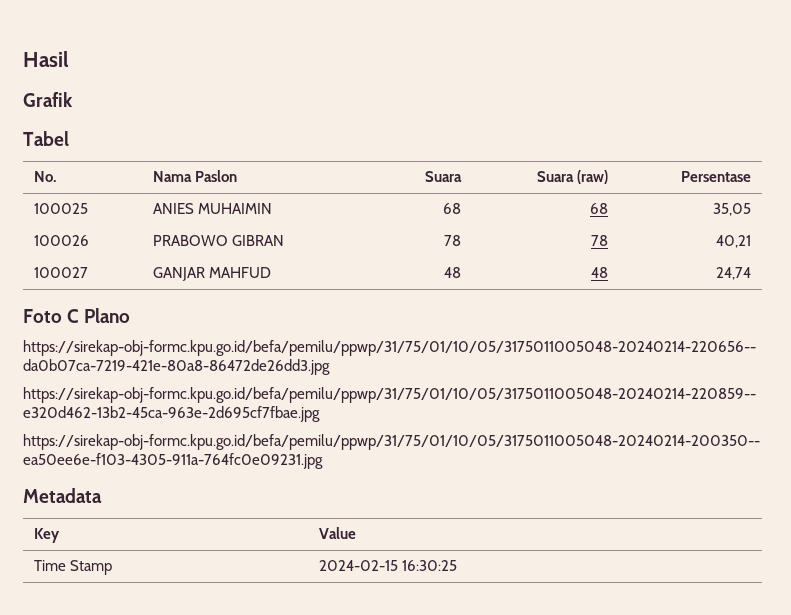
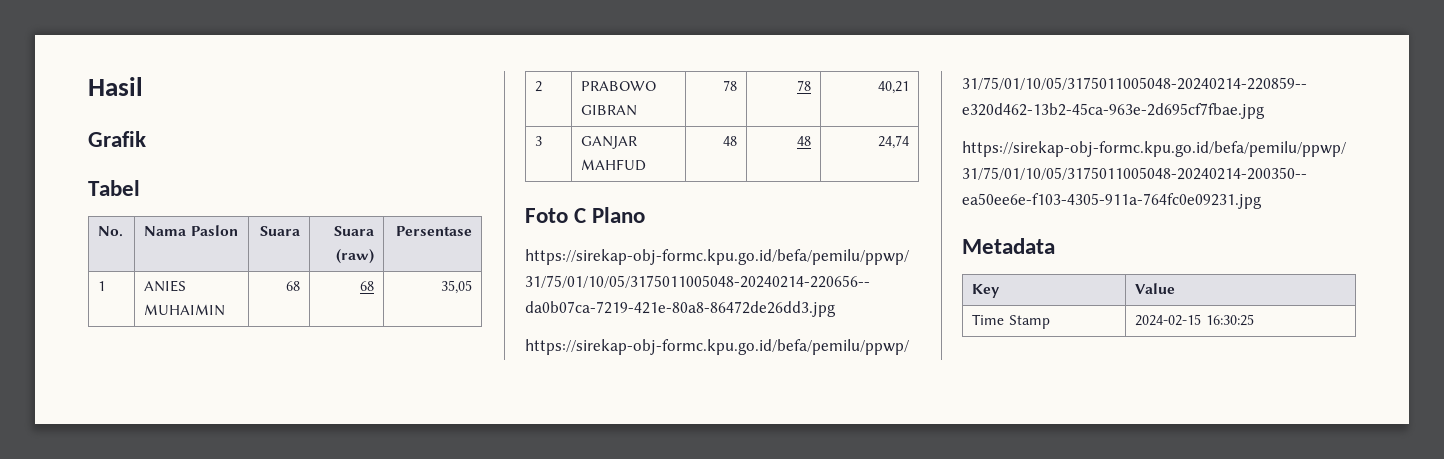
- 100025 | ANIES MUHAIMIN | 68 | 68 | 35,05
+ 1 | ANIES MUHAIMIN | 68 | 68 | 35,05
- 100026 | PRABOWO GIBRAN | 78 | 78 | 40,21
+ 2 | PRABOWO GIBRAN | 78 | 78 | 40,21
- 100027 | GANJAR MAHFUD | 48 | 48 | 24,74
+ 3 | GANJAR MAHFUD | 48 | 48 | 24,74

